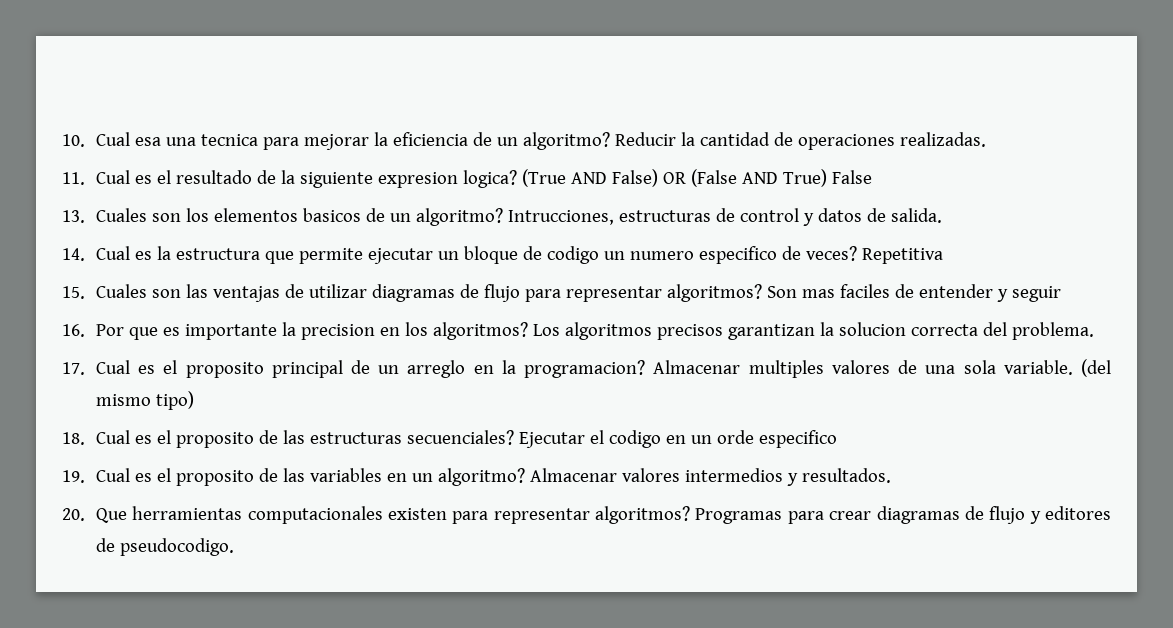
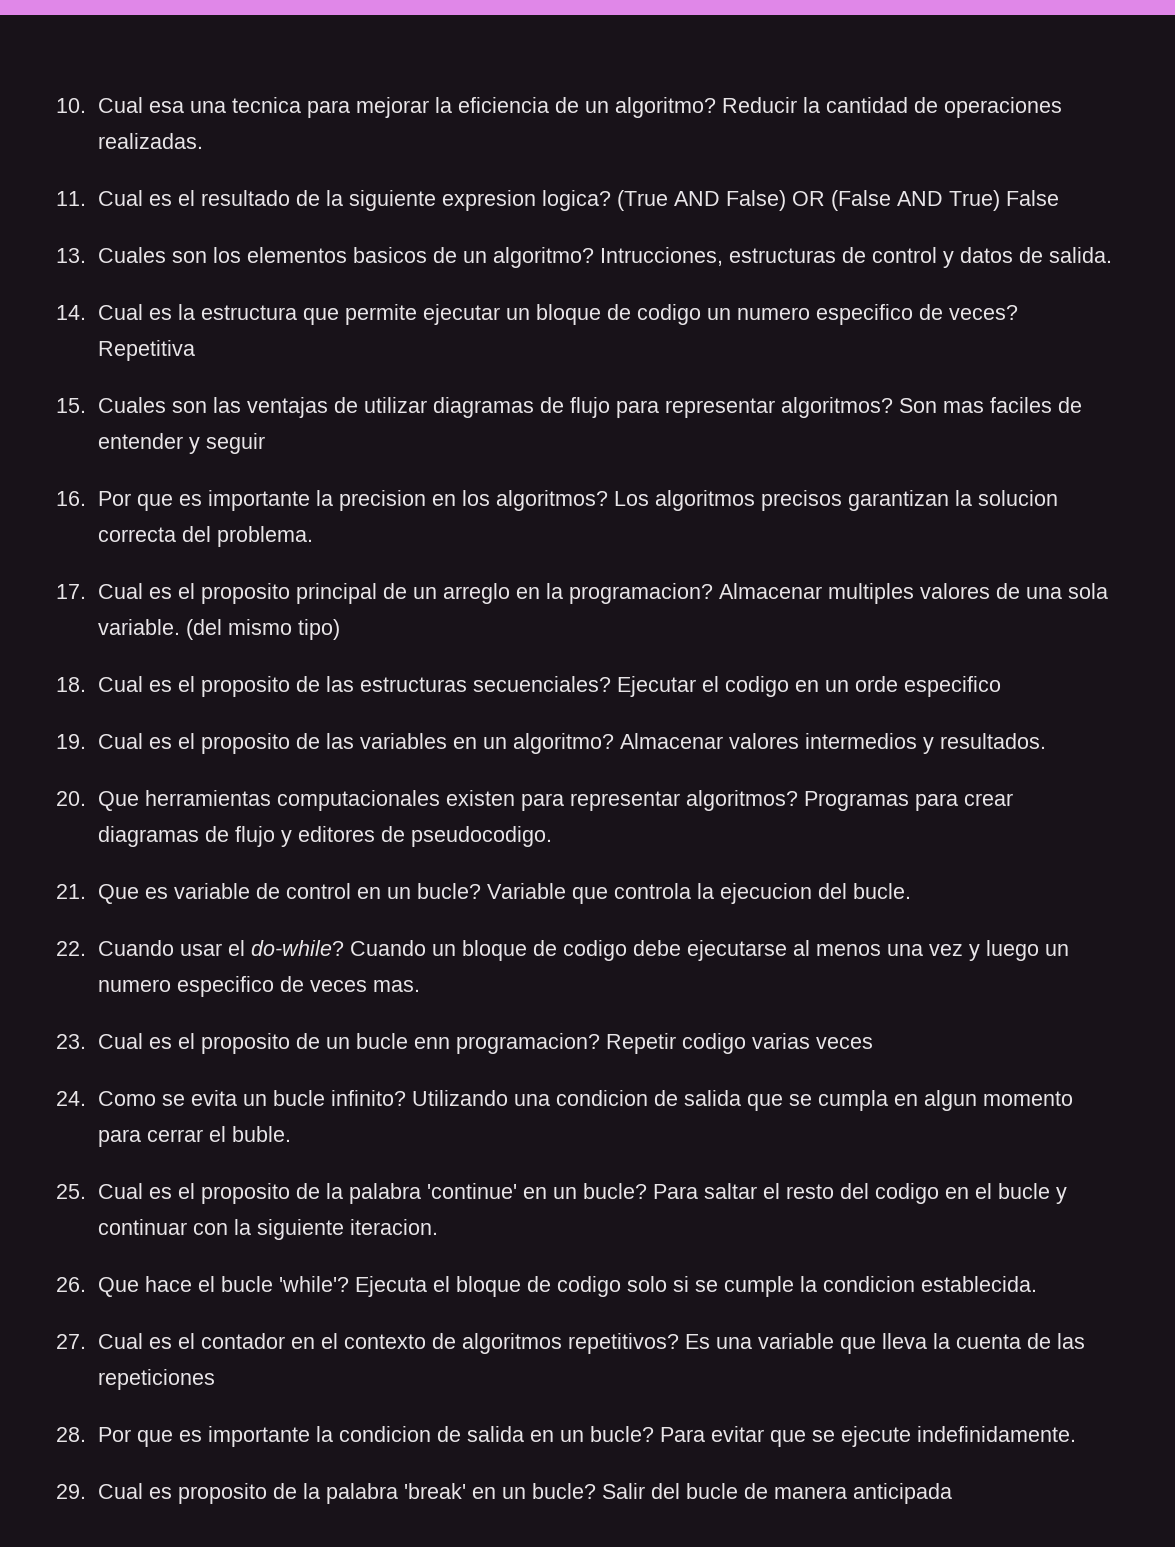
+ 21. Que es variable de control en un bucle? Variable que controla la ejecucion del bucle.
+ 22. Cuando usar el do-while? Cuando un bloque de codigo debe ejecutarse al menos una vez y luego un numero especifico de veces mas.
+ 23. Cual es el proposito de un bucle enn programacion? Repetir codigo varias veces
+ 24. Como se evita un bucle infinito? Utilizando una condicion de salida que se cumpla en algun momento para cerrar el buble.
+ 25. Cual es el proposito de la palabra 'continue' en un bucle? Para saltar el resto del codigo en el bucle y continuar con la siguiente iteracion.
+ 26. Que hace el bucle 'while'? Ejecuta el bloque de codigo solo si se cumple la condicion establecida.
+ 27. Cual es el contador en el contexto de algoritmos repetitivos? Es una variable que lleva la cuenta de las repeticiones
+ 28. Por que es importante la condicion de salida en un bucle? Para evitar que se ejecute indefinidamente.
+ 29. Cual es proposito de la palabra 'break' en un bucle? Salir del bucle de manera anticipada

